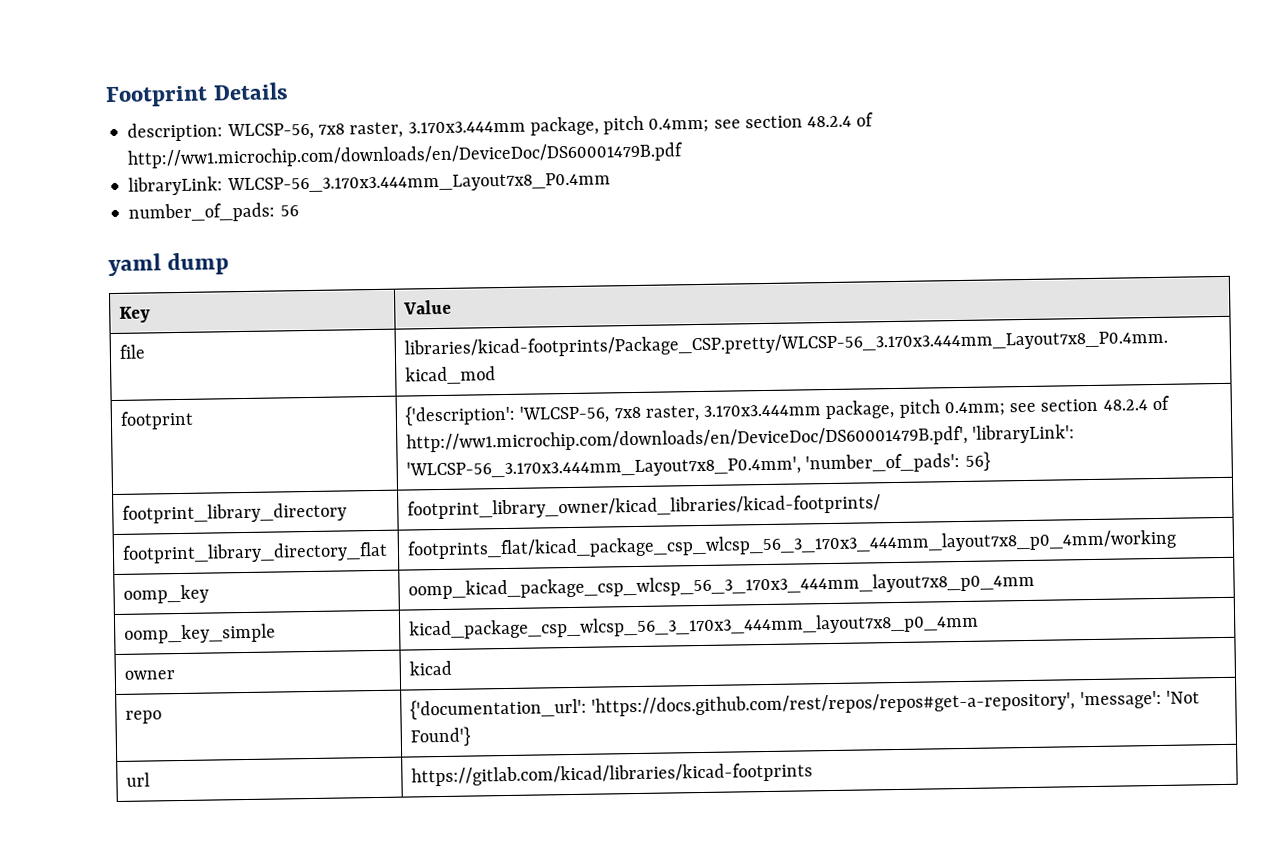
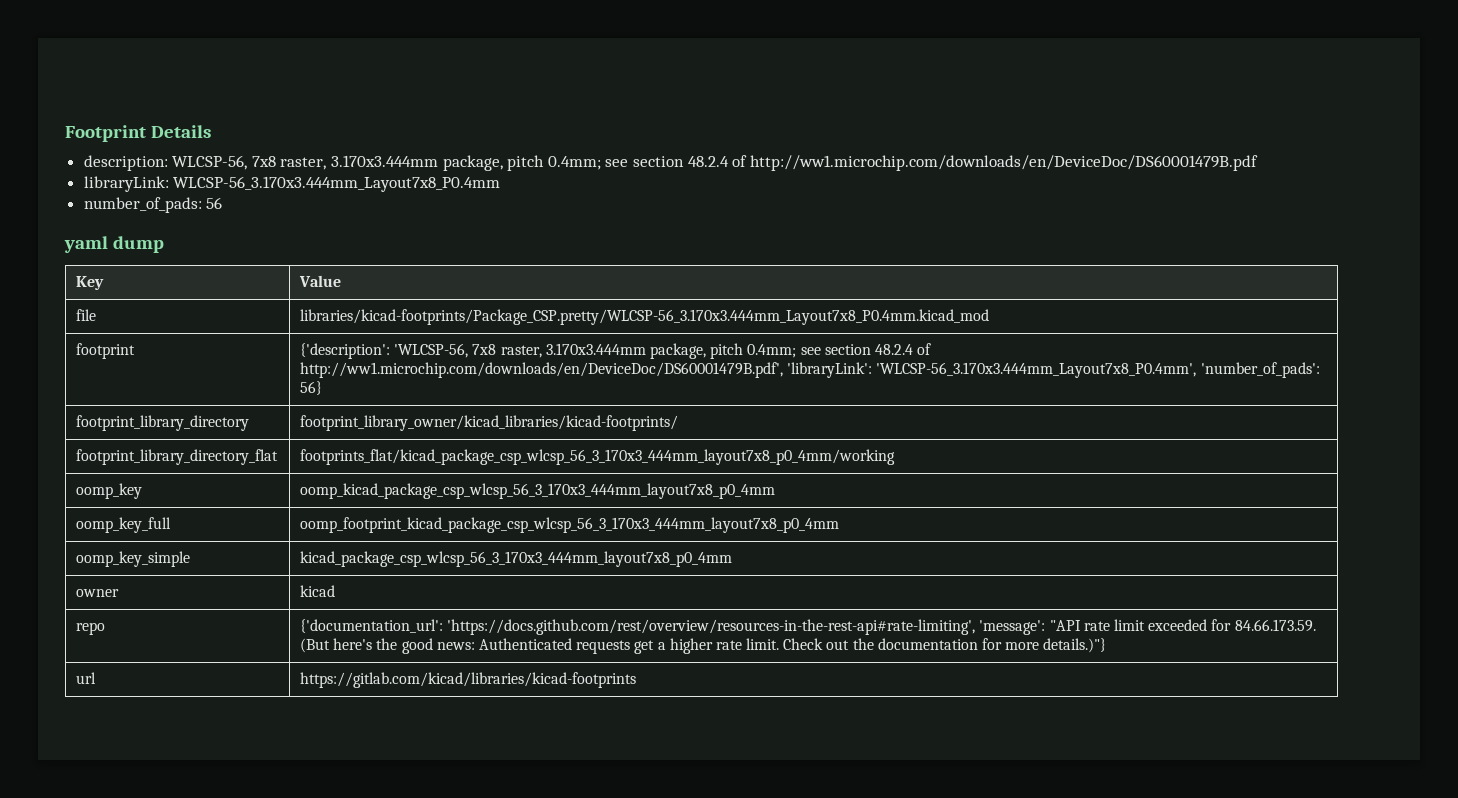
+ oomp_key_full | oomp_footprint_kicad_package_csp_wlcsp_56_3_170x3_444mm_layout7x8_p0_4mm
- repo | {'documentation_url': 'https://docs.github.com/rest/repos/repos#get-a-repository', 'message': 'Not Found'}
+ repo | {'documentation_url': 'https://docs.github.com/rest/overview/resources-in-the-rest-api#rate-limiting', 'message': "API rate limit exceeded for 84.66.173.59. (But here's the good news: Authenticated requests get a higher rate limit. Check out the documentation for more details.)"}

